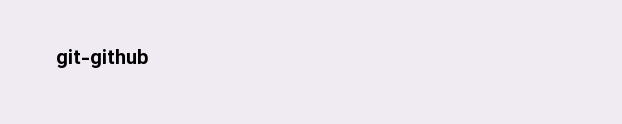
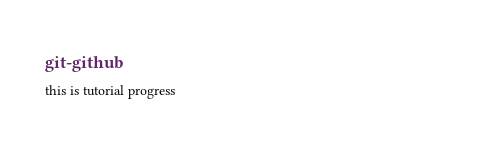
+ this is tutorial progress

